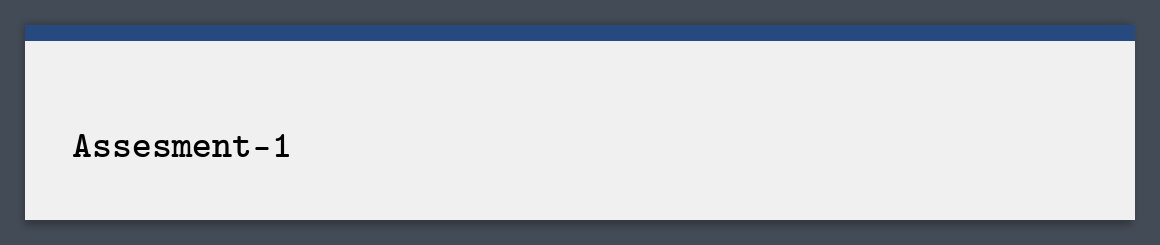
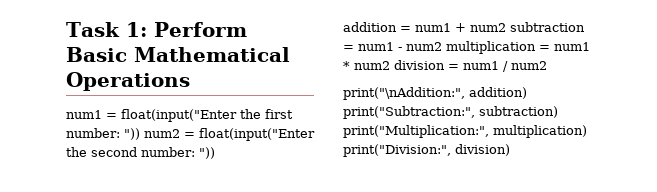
- Assesment-1
+ Task 1: Perform Basic Mathematical Operations
+ num1 = float(input("Enter the first number: ")) num2 = float(input("Enter the second number: "))
+ addition = num1 + num2 subtraction = num1 - num2 multiplication = num1 * num2 division = num1 / num2
+ print("\nAddition:", addition) print("Subtraction:", subtraction) print("Multiplication:", multiplication) print("Division:", division)

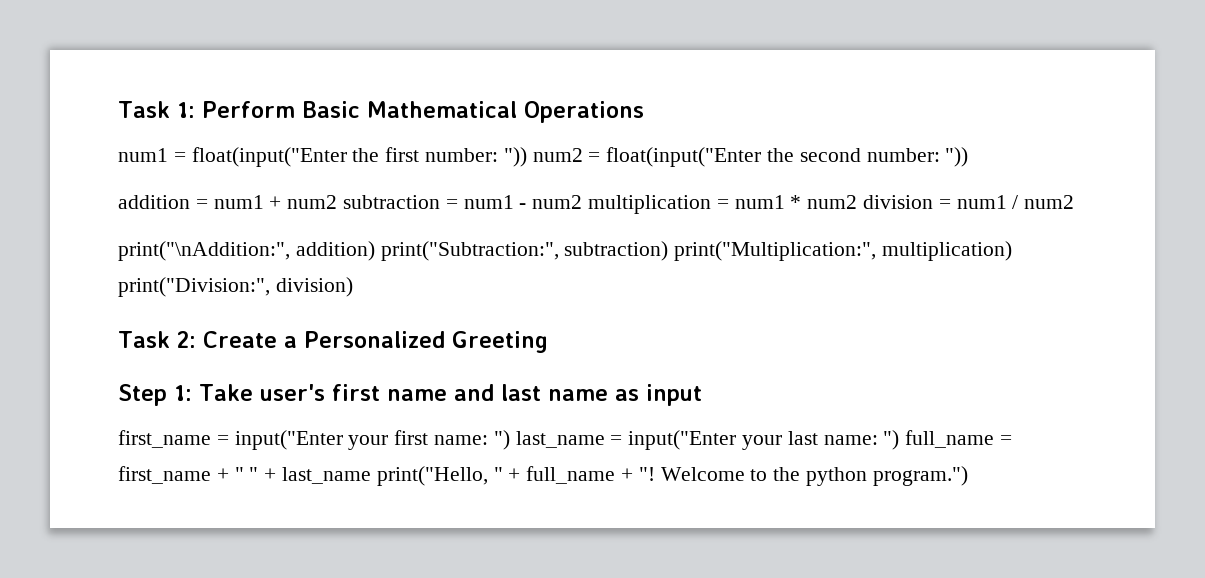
+ Task 2: Create a Personalized Greeting
+ Step 1: Take user's first name and last name as input
+ first_name = input("Enter your first name: ") last_name = input("Enter your last name: ") full_name = first_name + " " + last_name print("Hello, " + full_name + "! Welcome to the python program.")

